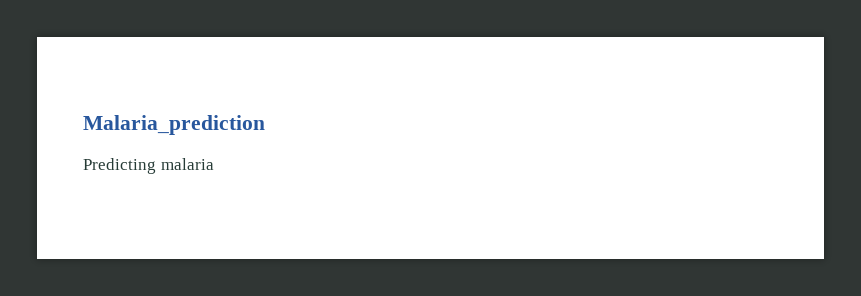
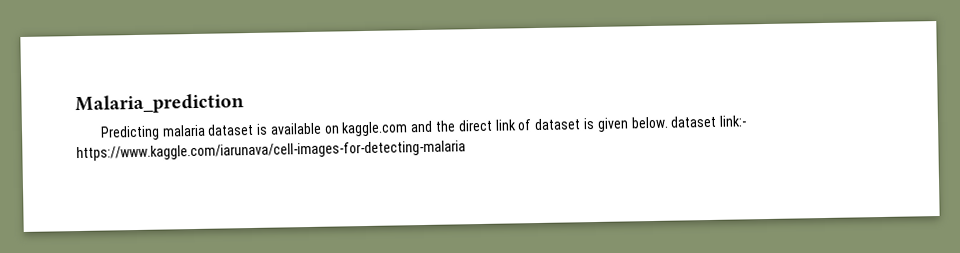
- Predicting malaria
+ Predicting malaria dataset is available on kaggle.com and the direct link of dataset is given below. dataset link:- https://www.kaggle.com/iarunava/cell-images-for-detecting-malaria

